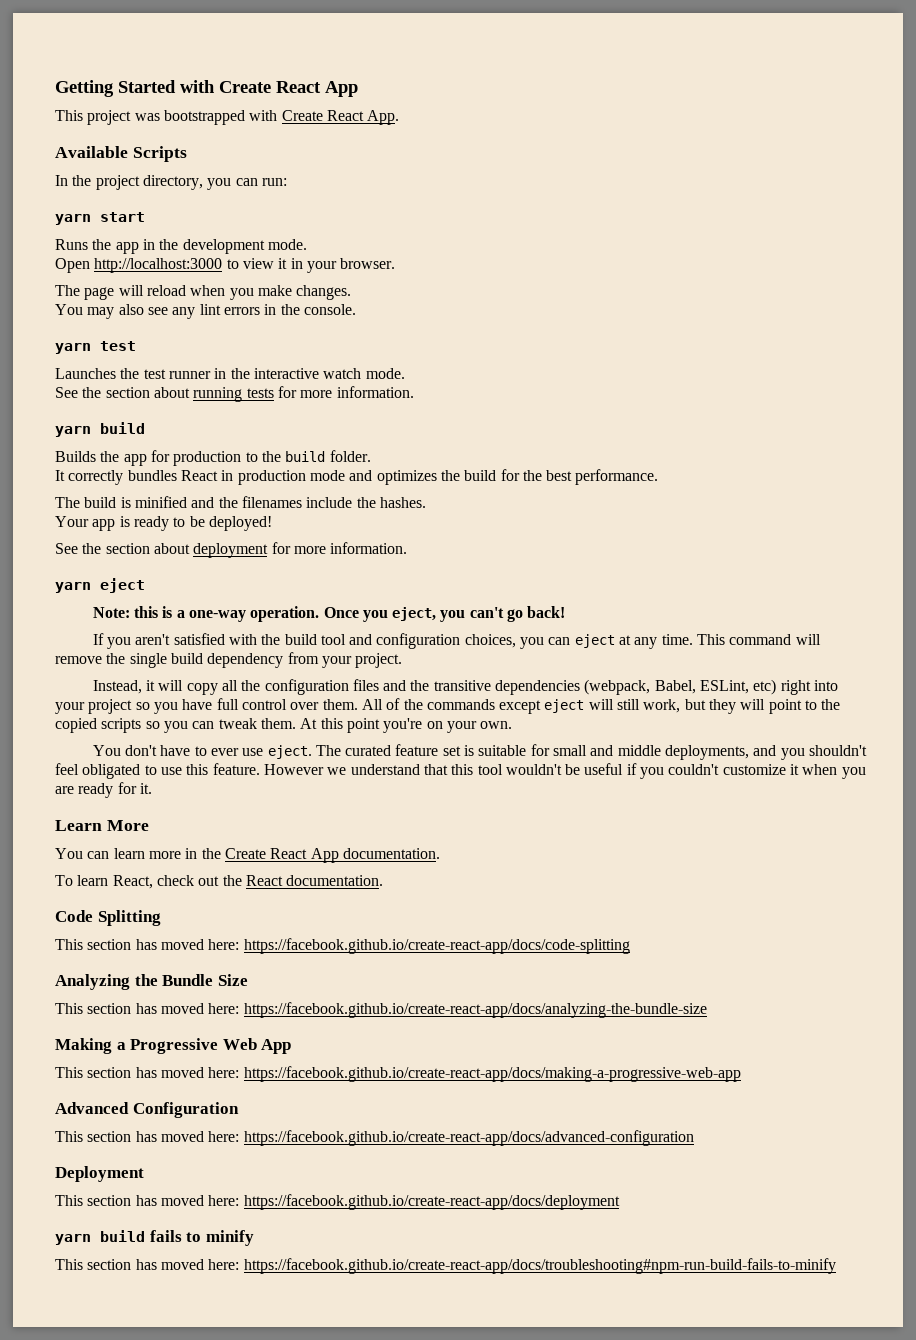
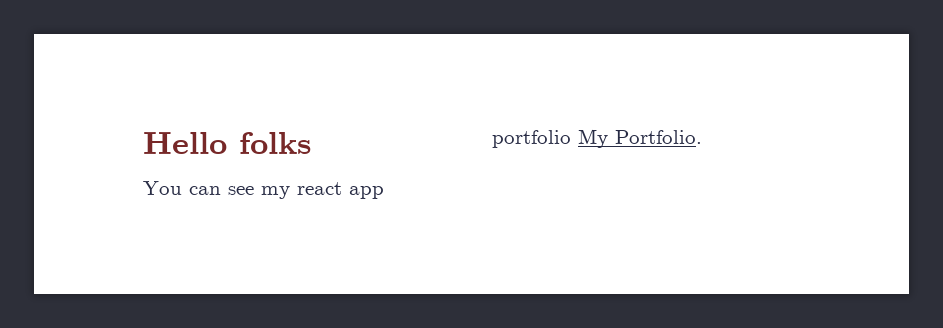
- Getting Started with Create React App
- This project was bootstrapped with Create React App.
- Available Scripts
- In the project directory, you can run:
- yarn start
- Runs the app in the development mode.
- Open http://localhost:3000 to view it in your browser.
- The page will reload when you make changes.
- You may also see any lint errors in the console.
- yarn test
- Launches the test runner in the interactive watch mode.
- See the section about running tests for more information.
- yarn build
- Builds the app for production to the build folder.
- It correctly bundles React in production mode and optimizes the build for the best performance.
- The build is minified and the filenames include the hashes.
- Your app is ready to be deployed!
- See the section about deployment for more information.
- yarn eject
- Note: this is a one-way operation. Once you eject, you can't go back!
- If you aren't satisfied with the build tool and configuration choices, you can eject at any time. This command will remove the single build dependency from your project.
- Instead, it will copy all the configuration files and the transitive dependencies (webpack, Babel, ESLint, etc) right into your project so you have full control over them. All of the commands except eject will still work, but they will point to the copied scripts so you can tweak them. At this point you're on your own.
- You don't have to ever use eject. The curated feature set is suitable for small and middle deployments, and you shouldn't feel obligated to use this feature. However we understand that this tool wouldn't be useful if you couldn't customize it when you are ready for it.
- Learn More
- You can learn more in the Create React App documentation.
- To learn React, check out the React documentation.
- Code Splitting
- This section has moved here: https://facebook.github.io/create-react-app/docs/code-splitting
- Analyzing the Bundle Size
- This section has moved here: https://facebook.github.io/create-react-app/docs/analyzing-the-bundle-size
- Making a Progressive Web App
- This section has moved here: https://facebook.github.io/create-react-app/docs/making-a-progressive-web-app
- Advanced Configuration
- This section has moved here: https://facebook.github.io/create-react-app/docs/advanced-configuration
- Deployment
- This section has moved here: https://facebook.github.io/create-react-app/docs/deployment
- yarn build fails to minify
- This section has moved here: https://facebook.github.io/create-react-app/docs/troubleshooting#npm-run-build-fails-to-minify
+ Hello folks
+ You can see my react app portfolio My Portfolio.

